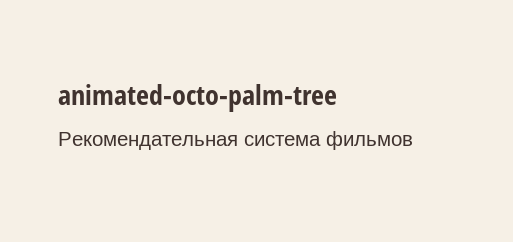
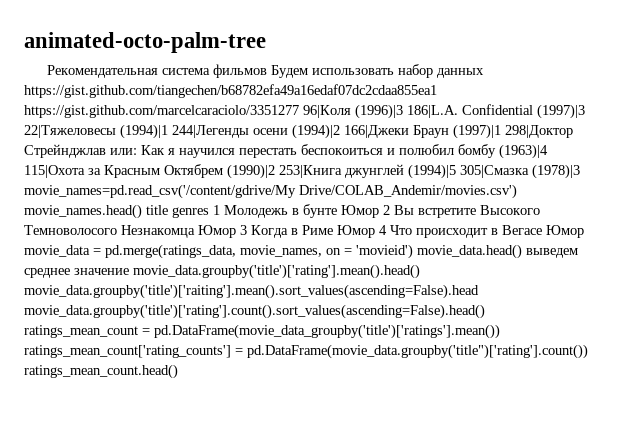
- Рекомендательная система фильмов
+ Рекомендательная система фильмов Будем использовать набор данных https://gist.github.com/tiangechen/b68782efa49a16edaf07dc2cdaa855ea1 https://gist.github.com/marcelcaraciolo/3351277 96|Коля (1996)|3 186|L.A. Confidential (1997)|3 22|Тяжеловесы (1994)|1 244|Легенды осени (1994)|2 166|Джеки Браун (1997)|1 298|Доктор Стрейнджлав или: Как я научился перестать беспокоиться и полюбил бомбу (1963)|4 115|Охота за Красным Октябрем (1990)|2 253|Книга джунглей (1994)|5 305|Смазка (1978)|3 movie_names=pd.read_csv('/content/gdrive/My Drive/COLAB_Andemir/movies.csv') movie_names.head() title genres 1 Молодежь в бунте Юмор 2 Вы встретите Высокого Темноволосого Незнакомца Юмор 3 Когда в Риме Юмор 4 Что происходит в Вегасе Юмор movie_data = pd.merge(ratings_data, movie_names, on = 'movieid') movie_data.head() выведем среднее значение movie_data.groupby('title')['rating'].mean().head() movie_data.groupby('title')['raiting'].mean().sort_values(ascending=False).head movie_data.groupby('title')['rating'].count().sort_values(ascending=False).head() ratings_mean_count = pd.DataFrame(movie_data_groupby('title')['ratings'].mean()) ratings_mean_count['rating_counts'] = pd.DataFrame(movie_data.groupby('title")['rating'].count()) ratings_mean_count.head()

